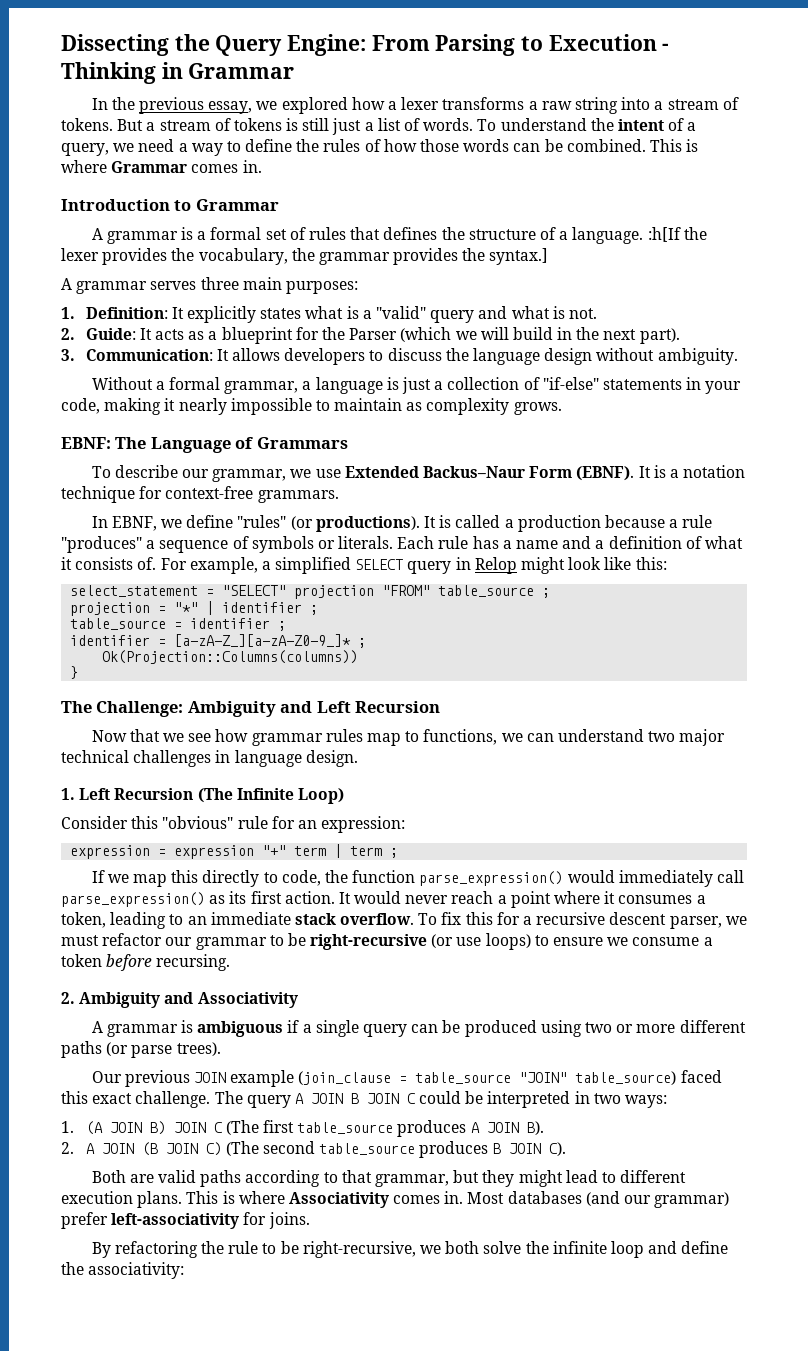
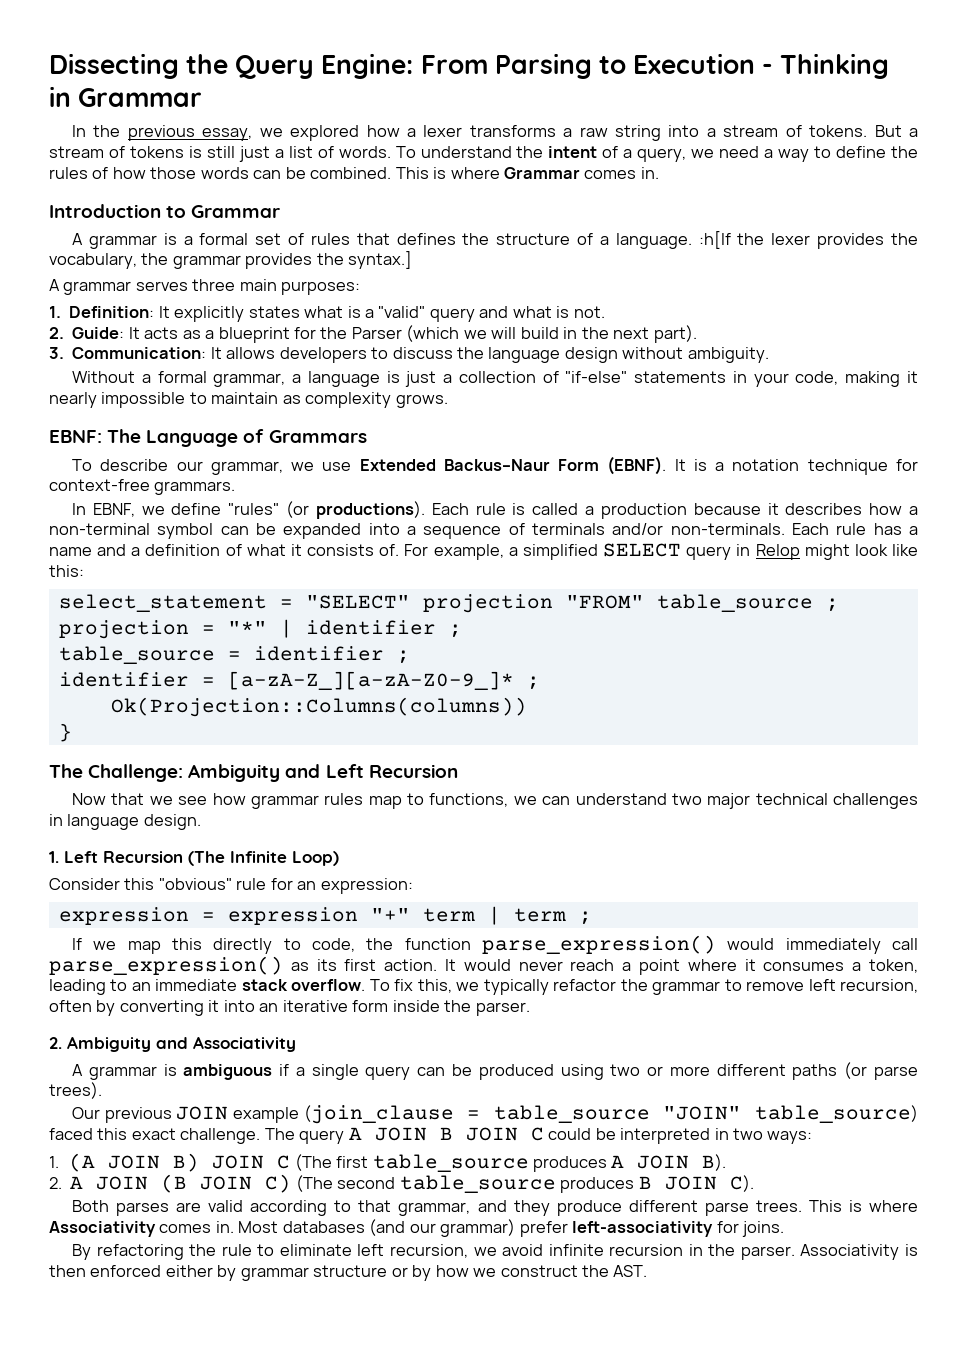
- It is called a production because a rule "produces" a sequence of symbols or literals.
+ Each rule is called a production because it describes how a non-terminal symbol can be expanded into a sequence of terminals and/or non-terminals.
- To fix this for a recursive descent parser, we must refactor our grammar to be right-recursive (or use loops) to ensure we consume a token before recursing.
+ To fix this, we typically refactor the grammar to remove left recursion, often by converting it into an iterative form inside the parser.
- Both are valid paths according to that grammar, but they might lead to different execution plans.
+ Both parses are valid according to that grammar, and they produce different parse trees.
- By refactoring the rule to be right-recursive, we both solve the infinite loop and define the associativity:
+ By refactoring the rule to eliminate left recursion, we avoid infinite recursion in the parser. Associativity is then enforced either by grammar structure or by how we construct the AST.

